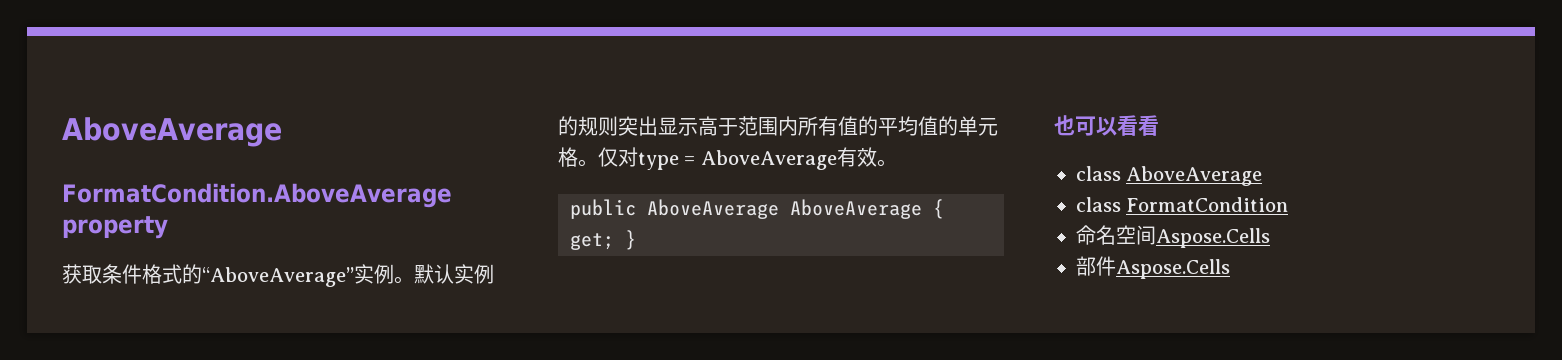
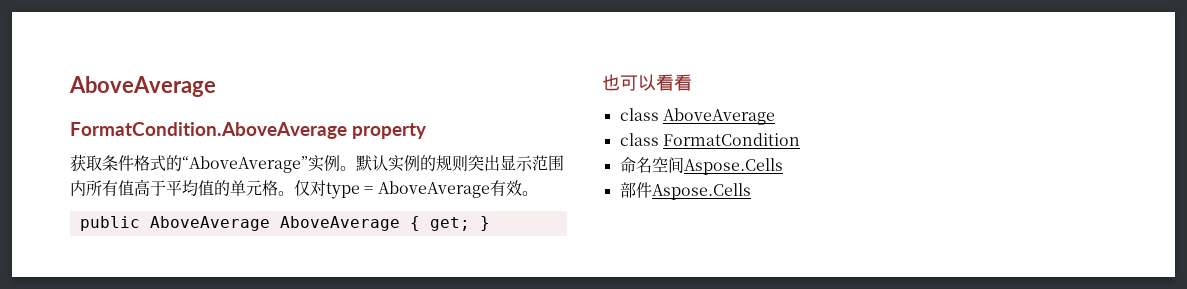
- 默认实例的规则突出显示高于范围内所有值的平均值的单元格。
+ 默认实例的规则突出显示范围内所有值高于平均值的单元格。

